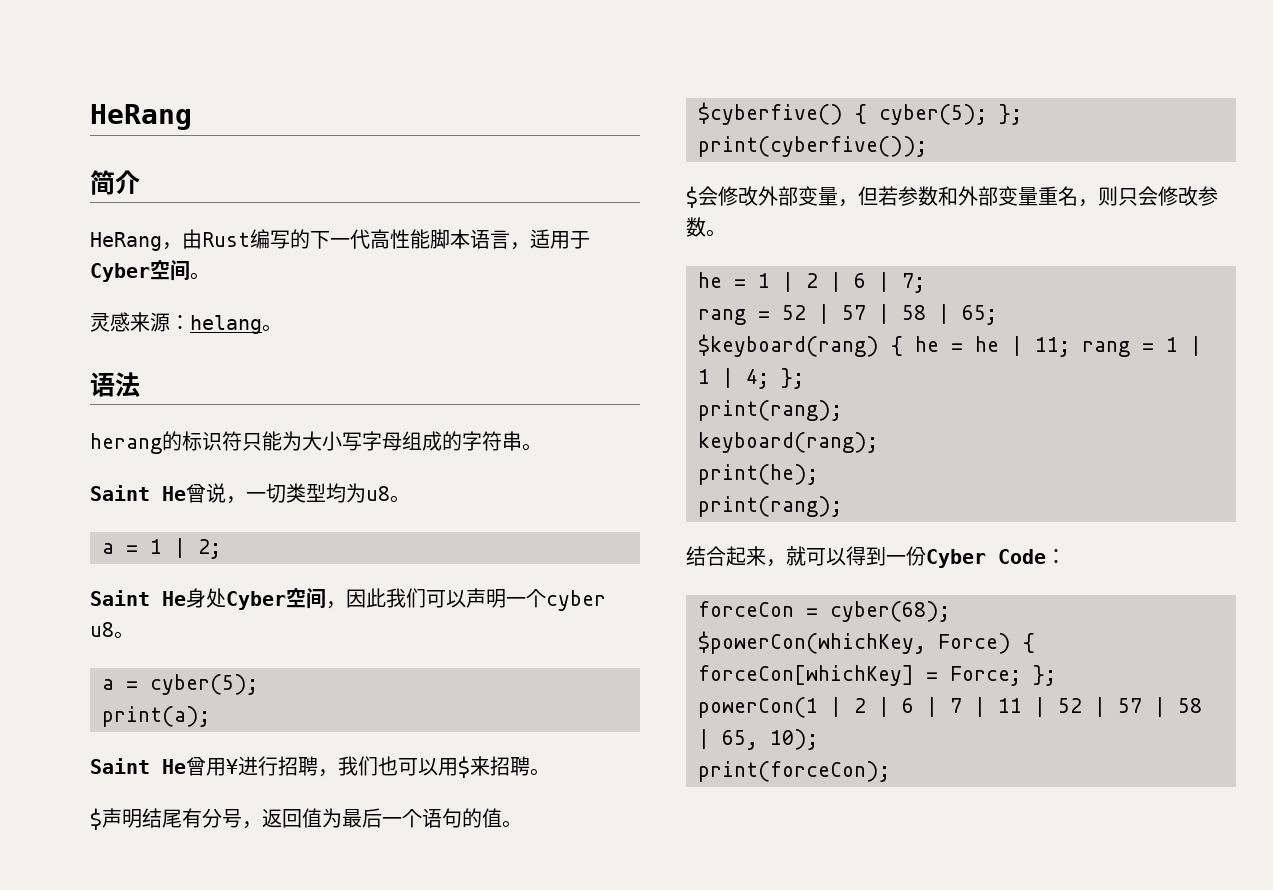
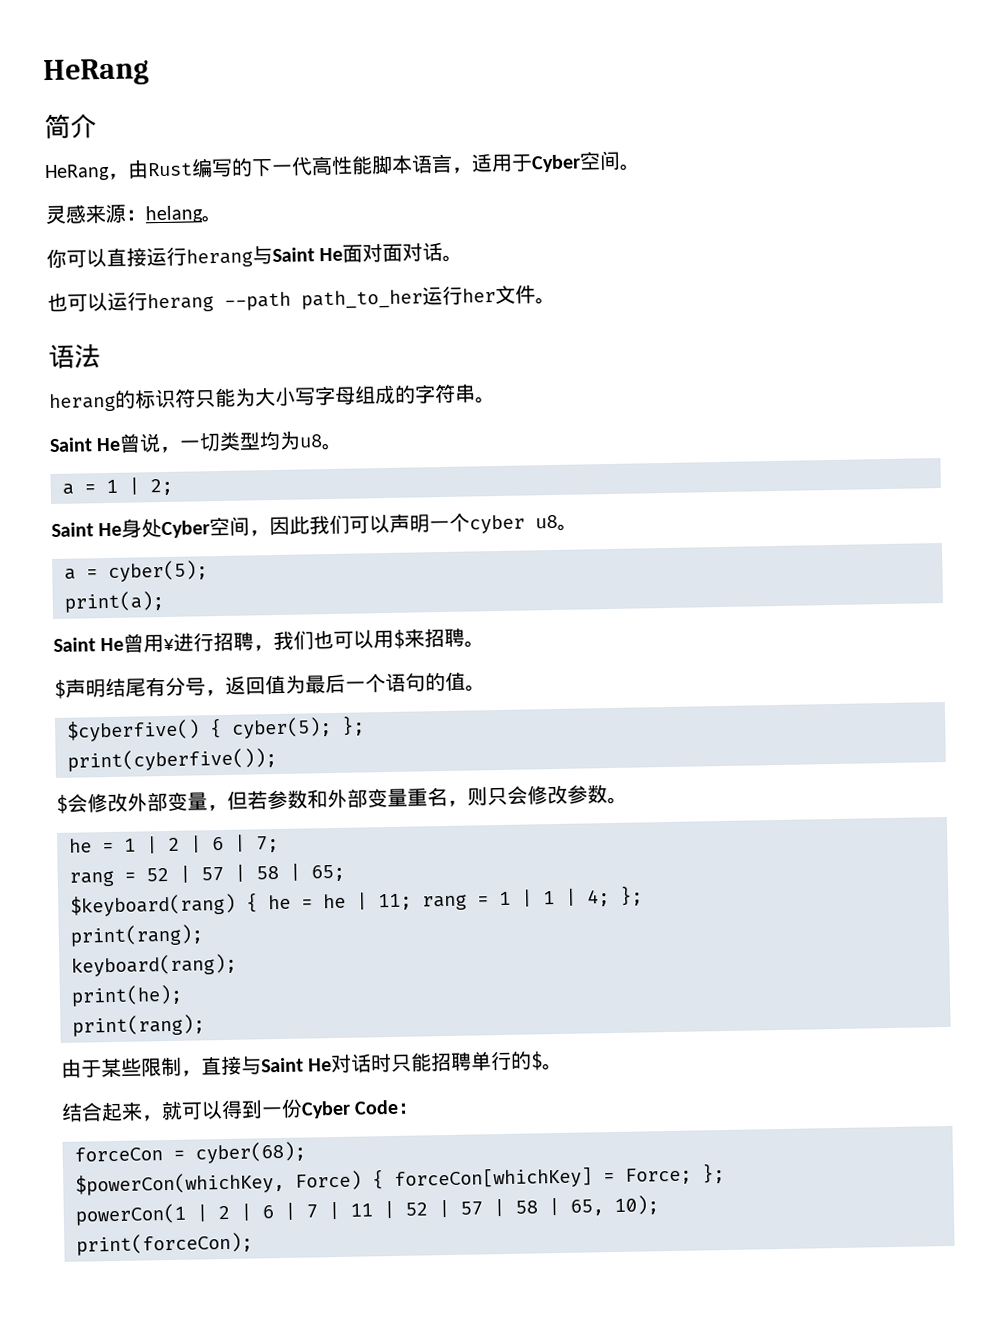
+ 你可以直接运行herang与Saint He面对面对话。
+ 也可以运行herang --path path_to_her运行her文件。
+ 由于某些限制，直接与Saint He对话时只能招聘单行的$。

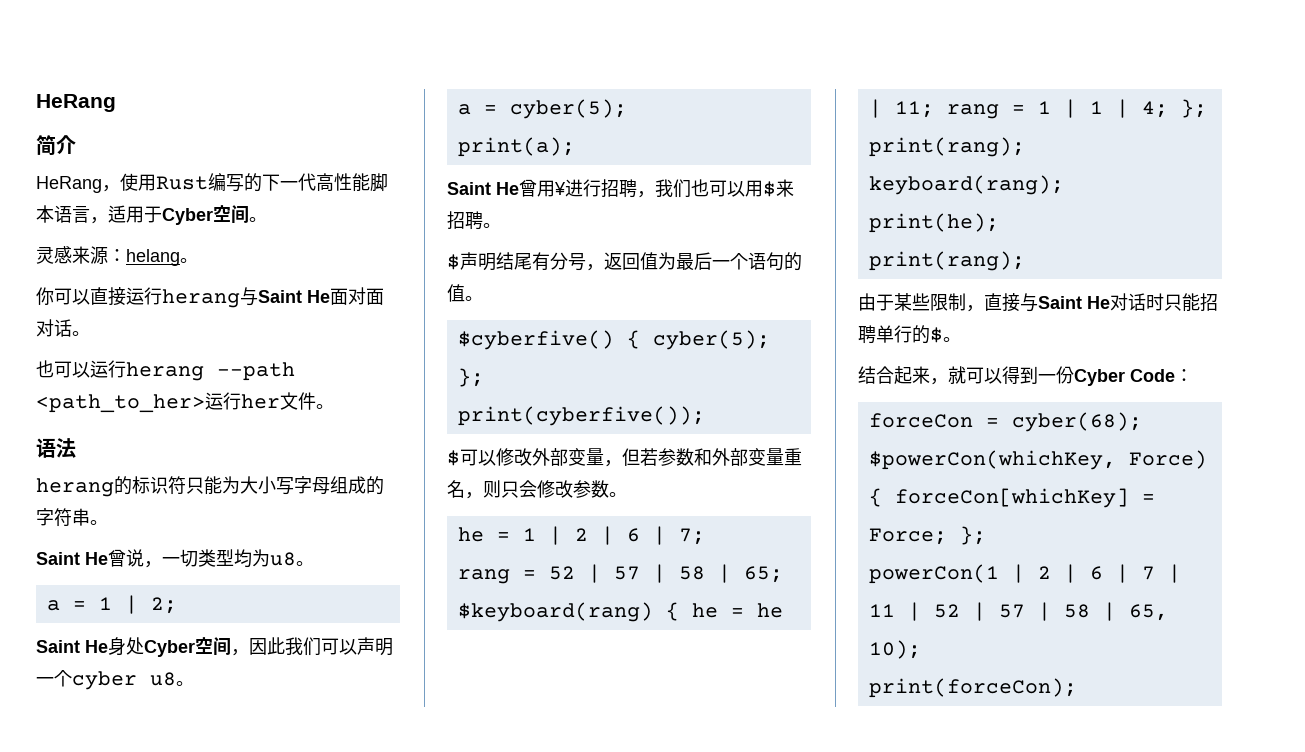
- HeRang，由Rust编写的下一代高性能脚本语言，适用于Cyber空间。
+ HeRang，使用Rust编写的下一代高性能脚本语言，适用于Cyber空间。
- 也可以运行herang --path path_to_her运行her文件。
+ 也可以运行herang --path <path_to_her>运行her文件。
- $会修改外部变量，但若参数和外部变量重名，则只会修改参数。
+ $可以修改外部变量，但若参数和外部变量重名，则只会修改参数。

